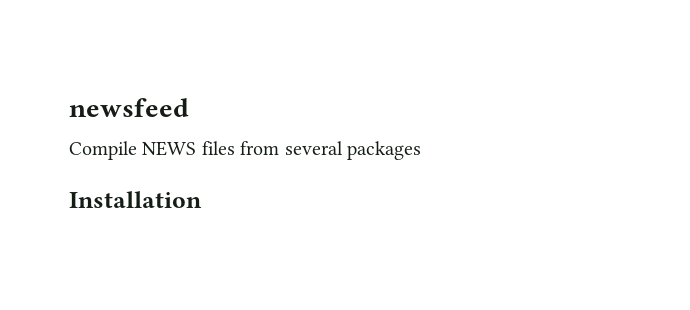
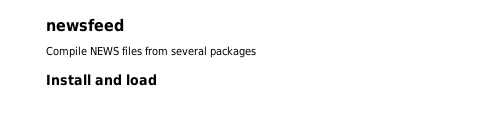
- Installation
+ Install and load

